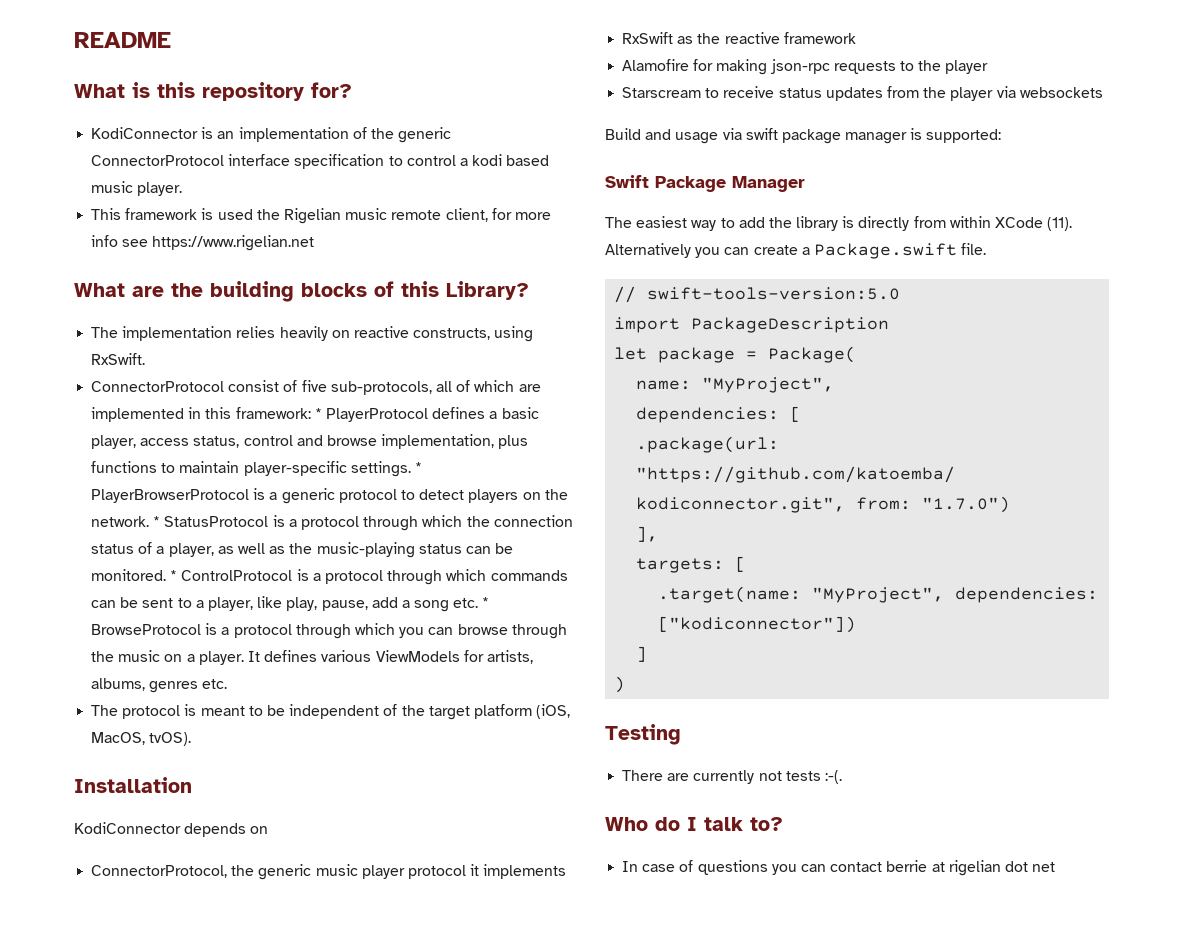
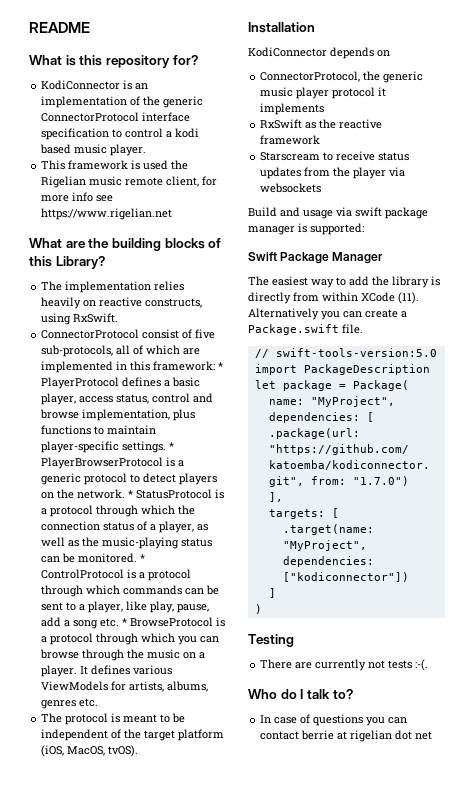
- Alamofire for making json-rpc requests to the player

